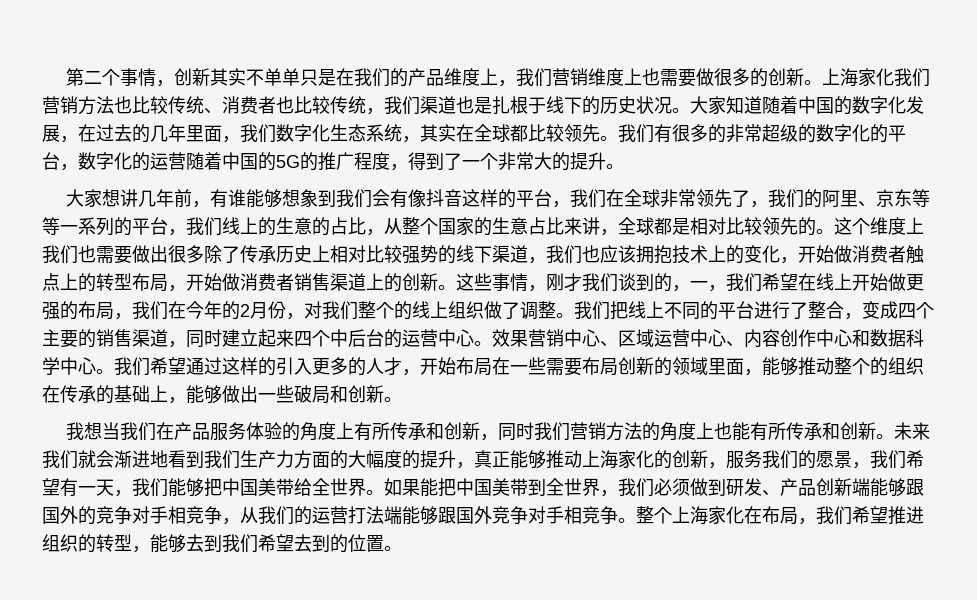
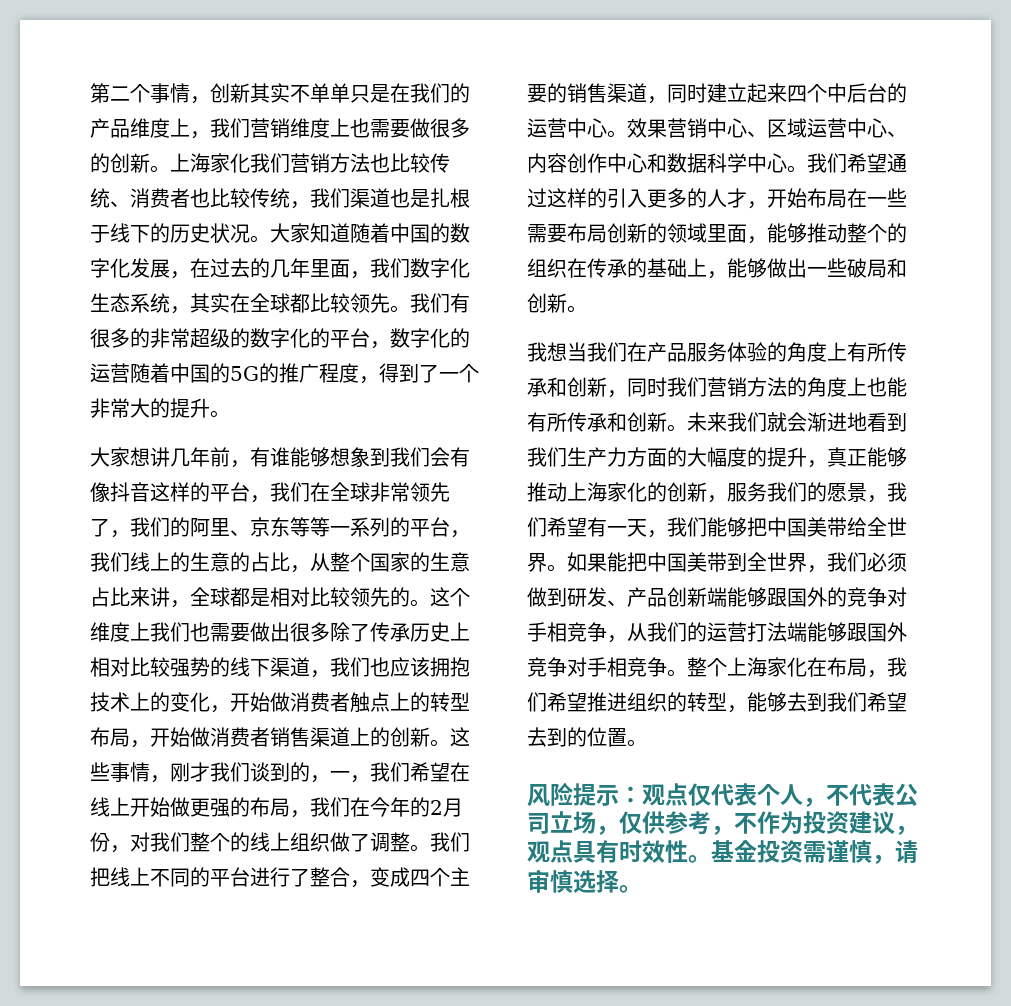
+ 风险提示：观点仅代表个人，不代表公司立场，仅供参考，不作为投资建议，观点具有时效性。基金投资需谨慎，请审慎选择。

